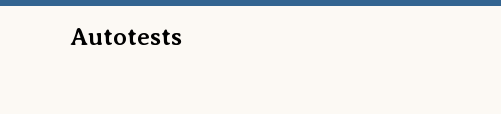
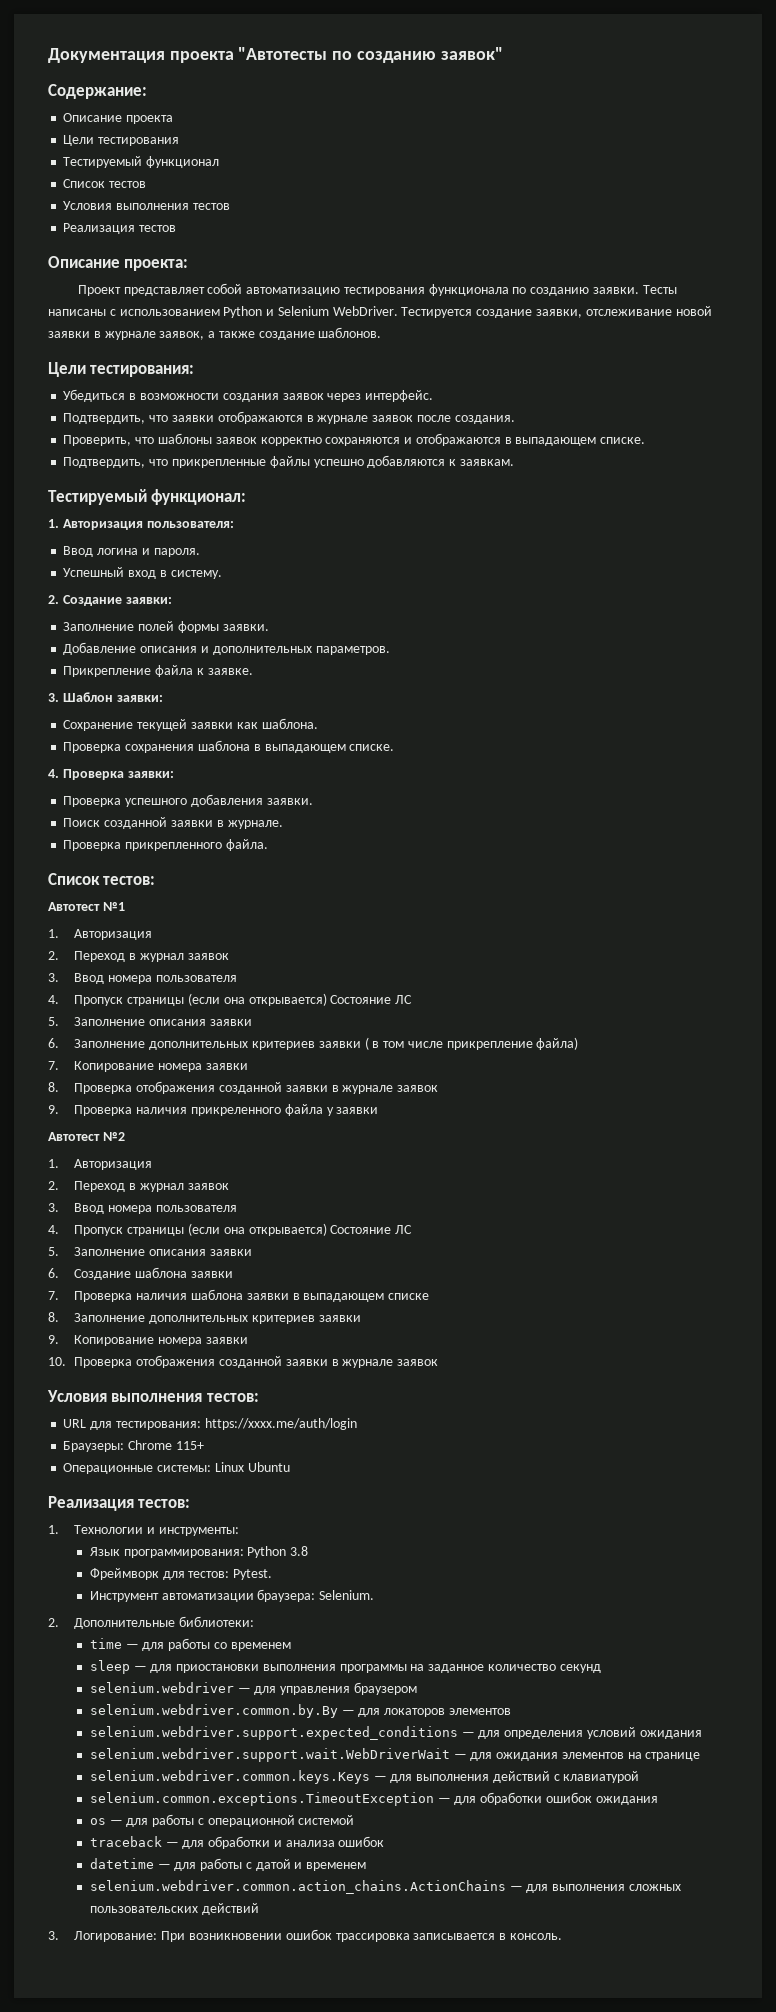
- Autotests
+ Документация проекта "Автотесты по созданию заявок"
+ Содержание:
+ Описание проекта
+ Цели тестирования
+ Тестируемый функционал
+ Список тестов
+ Условия выполнения тестов
+ Реализация тестов
+ Описание проекта:
+ Проект представляет собой автоматизацию тестирования функционала по созданию заявки. Тесты написаны с использованием Python и Selenium WebDriver. Тестируется создание заявки, отслеживание новой заявки в журнале заявок, а также создание шаблонов.
+ Цели тестирования:
+ Убедиться в возможности создания заявок через интерфейс.
+ Подтвердить, что заявки отображаются в журнале заявок после создания.
+ Проверить, что шаблоны заявок корректно сохраняются и отображаются в выпадающем списке.
+ Подтвердить, что прикрепленные файлы успешно добавляются к заявкам.
+ Тестируемый функционал:
+ 1. Авторизация пользователя:
+ Ввод логина и пароля.
+ Успешный вход в систему.
+ 2. Создание заявки:
+ Заполнение полей формы заявки.
+ Добавление описания и дополнительных параметров.
+ Прикрепление файла к заявке.
+ 3. Шаблон заявки:
+ Сохранение текущей заявки как шаблона.
+ Проверка сохранения шаблона в выпадающем списке.
+ 4. Проверка заявки:
+ Проверка успешного добавления заявки.
+ Поиск созданной заявки в журнале.
+ Проверка прикрепленного файла.
+ Список тестов:
+ Автотест №1
+ 1. Авторизация
+ 2. Переход в журнал заявок
+ 3. Ввод номера пользователя
+ 4. Пропуск страницы (если она открывается) Состояние ЛС
+ 5. Заполнение описания заявки
+ 6. Заполнение дополнительных критериев заявки ( в том числе прикрепление файла)
+ 7. Копирование номера заявки
+ 8. Проверка отображения созданной заявки в журнале заявок
+ 9. Проверка наличия прикреленного файла у заявки
+ Автотест №2
+ 1. Авторизация
+ 2. Переход в журнал заявок
+ 3. Ввод номера пользователя
+ 4. Пропуск страницы (если она открывается) Состояние ЛС
+ 5. Заполнение описания заявки
+ 6. Создание шаблона заявки
+ 7. Проверка наличия шаблона заявки в выпадающем списке
+ 8. Заполнение дополнительных критериев заявки
+ 9. Копирование номера заявки
+ 10. Проверка отображения созданной заявки в журнале заявок
+ Условия выполнения тестов:
+ URL для тестирования: https://xxxx.me/auth/login
+ Браузеры: Chrome 115+
+ Операционные системы: Linux Ubuntu
+ Реализация тестов:
+ 1. Технологии и инструменты:
+ Язык программирования: Python 3.8
+ Фреймворк для тестов: Pytest.
+ Инструмент автоматизации браузера: Selenium.
+ 2. Дополнительные библиотеки:
+ time — для работы со временем
+ sleep — для приостановки выполнения программы на заданное количество секунд
+ selenium.webdriver — для управления браузером
+ selenium.webdriver.common.by.By — для локаторов элементов
+ selenium.webdriver.support.expected_conditions — для определения условий ожидания
+ selenium.webdriver.support.wait.WebDriverWait — для ожидания элементов на странице
+ selenium.webdriver.common.keys.Keys — для выполнения действий с клавиатурой
+ selenium.common.exceptions.TimeoutException — для обработки ошибок ожидания
+ os — для работы с операционной системой
+ traceback — для обработки и анализа ошибок
+ datetime — для работы с датой и временем
+ selenium.webdriver.common.action_chains.ActionChains — для выполнения сложных пользовательских действий
+ 3. Логирование: При возникновении ошибок трассировка записывается в консоль.

